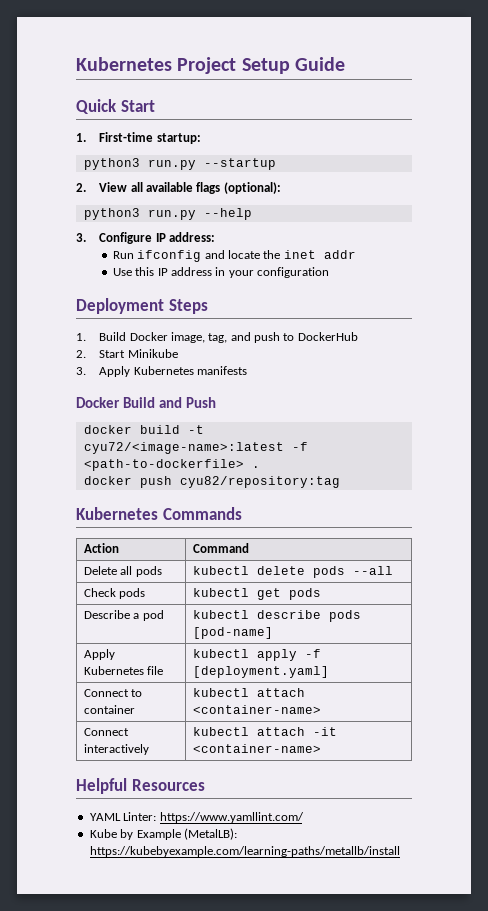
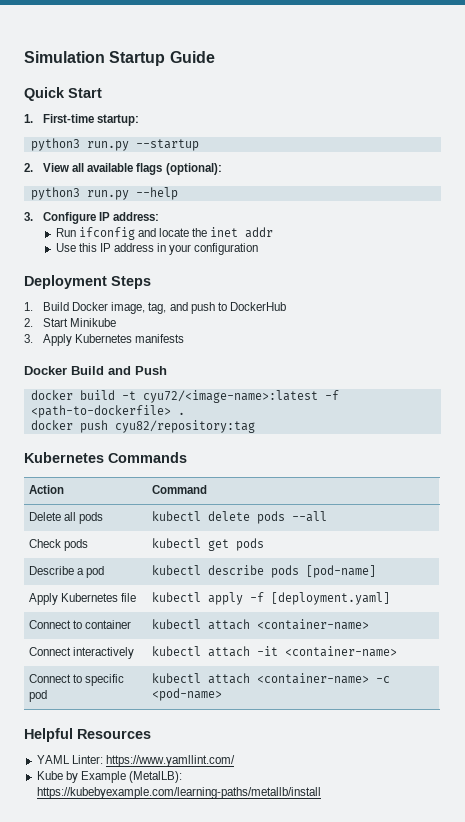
- Kubernetes Project Setup Guide
+ Simulation Startup Guide
+ Connect to specific pod | kubectl attach <container-name> -c <pod-name>

